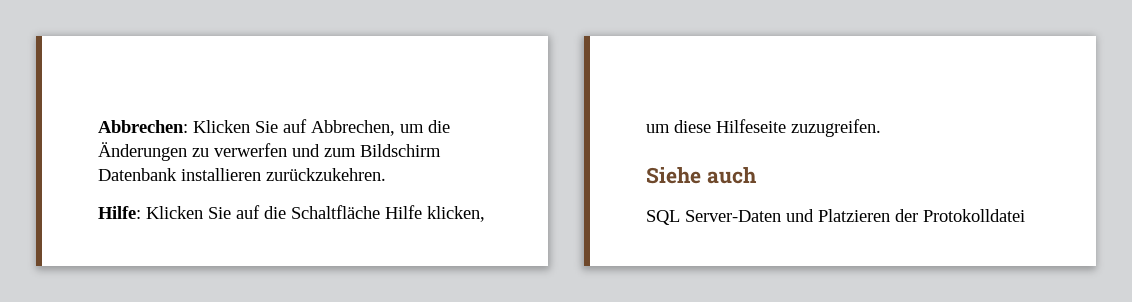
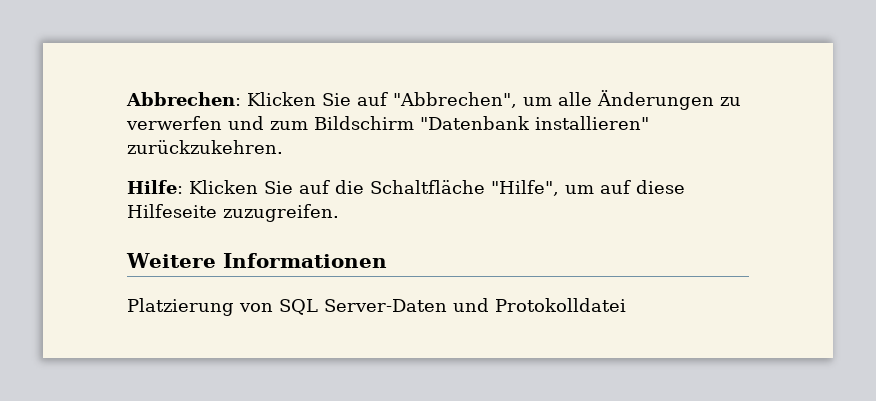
- Abbrechen: Klicken Sie auf Abbrechen, um die Änderungen zu verwerfen und zum Bildschirm Datenbank installieren zurückzukehren.
+ Abbrechen: Klicken Sie auf "Abbrechen", um alle Änderungen zu verwerfen und zum Bildschirm "Datenbank installieren" zurückzukehren.
- Hilfe: Klicken Sie auf die Schaltfläche Hilfe klicken, um diese Hilfeseite zuzugreifen.
+ Hilfe: Klicken Sie auf die Schaltfläche "Hilfe", um auf diese Hilfeseite zuzugreifen.
- Siehe auch
- SQL Server-Daten und Platzieren der Protokolldatei
+ Weitere Informationen
+ Platzierung von SQL Server-Daten und Protokolldatei

